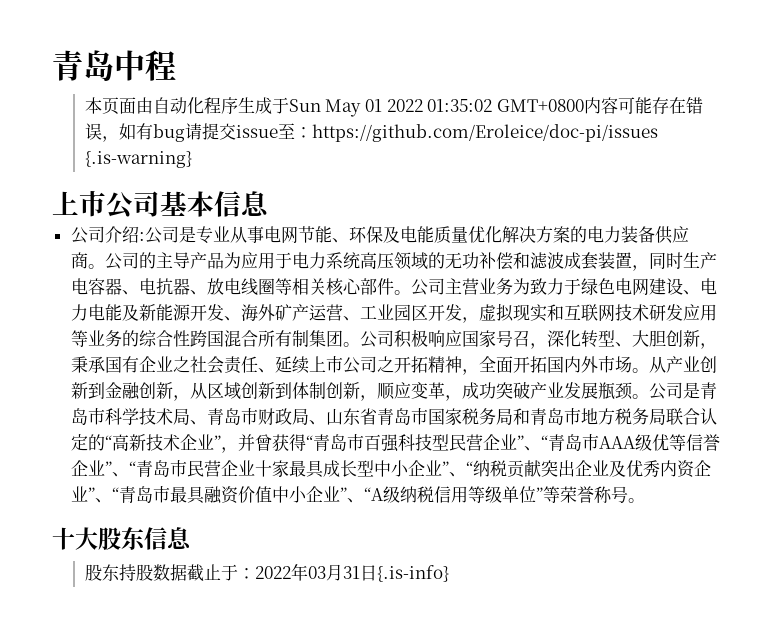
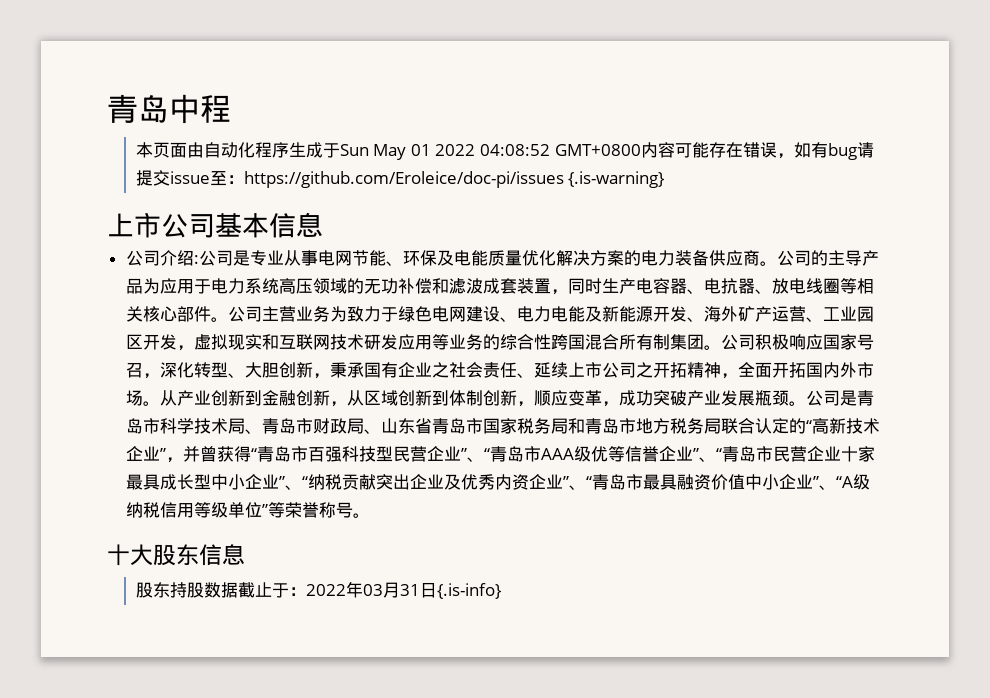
- 本页面由自动化程序生成于Sun May 01 2022 01:35:02 GMT+0800内容可能存在错误，如有bug请提交issue至：https://github.com/Eroleice/doc-pi/issues {.is-warning}
+ 本页面由自动化程序生成于Sun May 01 2022 04:08:52 GMT+0800内容可能存在错误，如有bug请提交issue至：https://github.com/Eroleice/doc-pi/issues {.is-warning}

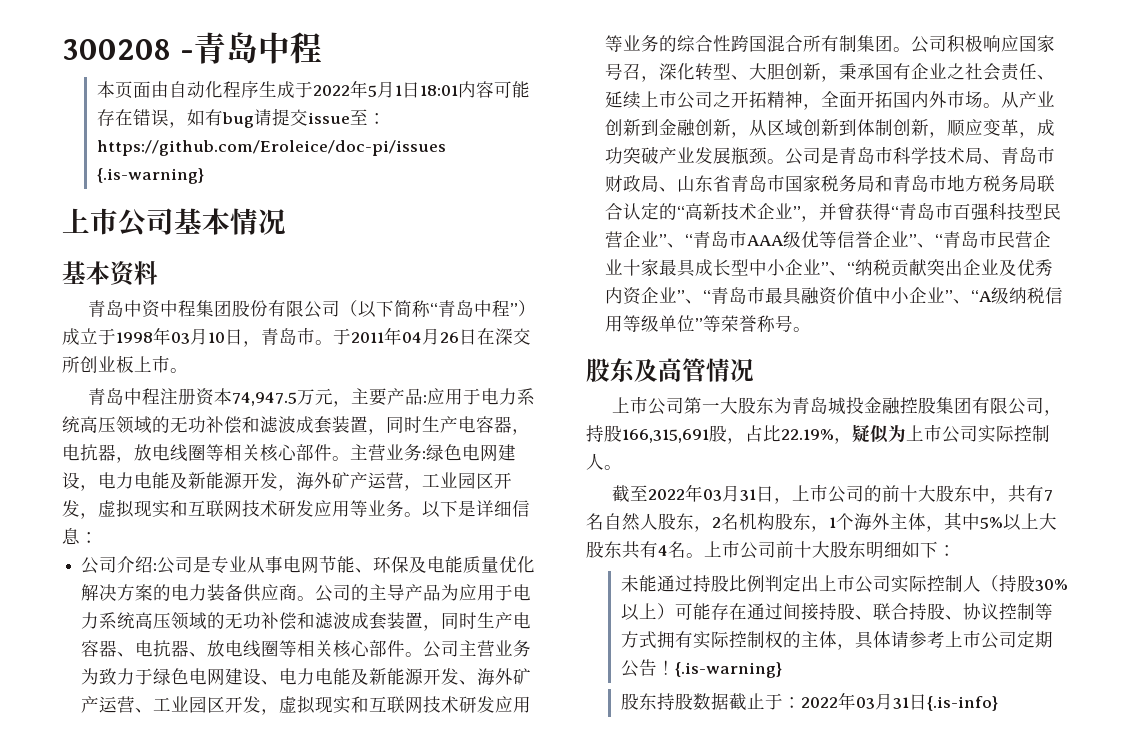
- 青岛中程
+ 300208 -青岛中程
- 本页面由自动化程序生成于Sun May 01 2022 04:08:52 GMT+0800内容可能存在错误，如有bug请提交issue至：https://github.com/Eroleice/doc-pi/issues {.is-warning}
+ 本页面由自动化程序生成于2022年5月1日18:01内容可能存在错误，如有bug请提交issue至：https://github.com/Eroleice/doc-pi/issues {.is-warning}
- 上市公司基本信息
+ 上市公司基本情况
+ 基本资料
+ 青岛中资中程集团股份有限公司（以下简称“青岛中程”）成立于1998年03月10日，青岛市。于2011年04月26日在深交所创业板上市。
+ 青岛中程注册资本74,947.5万元，主要产品:应用于电力系统高压领域的无功补偿和滤波成套装置，同时生产电容器，电抗器，放电线圈等相关核心部件。主营业务:绿色电网建设，电力电能及新能源开发，海外矿产运营，工业园区开发，虚拟现实和互联网技术研发应用等业务。以下是详细信息：
- 十大股东信息
+ 股东及高管情况
+ 上市公司第一大股东为青岛城投金融控股集团有限公司，持股166,315,691股，占比22.19%，疑似为上市公司实际控制人。
+ 截至2022年03月31日，上市公司的前十大股东中，共有7名自然人股东，2名机构股东，1个海外主体，其中5%以上大股东共有4名。上市公司前十大股东明细如下：
+ 未能通过持股比例判定出上市公司实际控制人（持股30%以上）可能存在通过间接持股、联合持股、协议控制等方式拥有实际控制权的主体，具体请参考上市公司定期公告！{.is-warning}

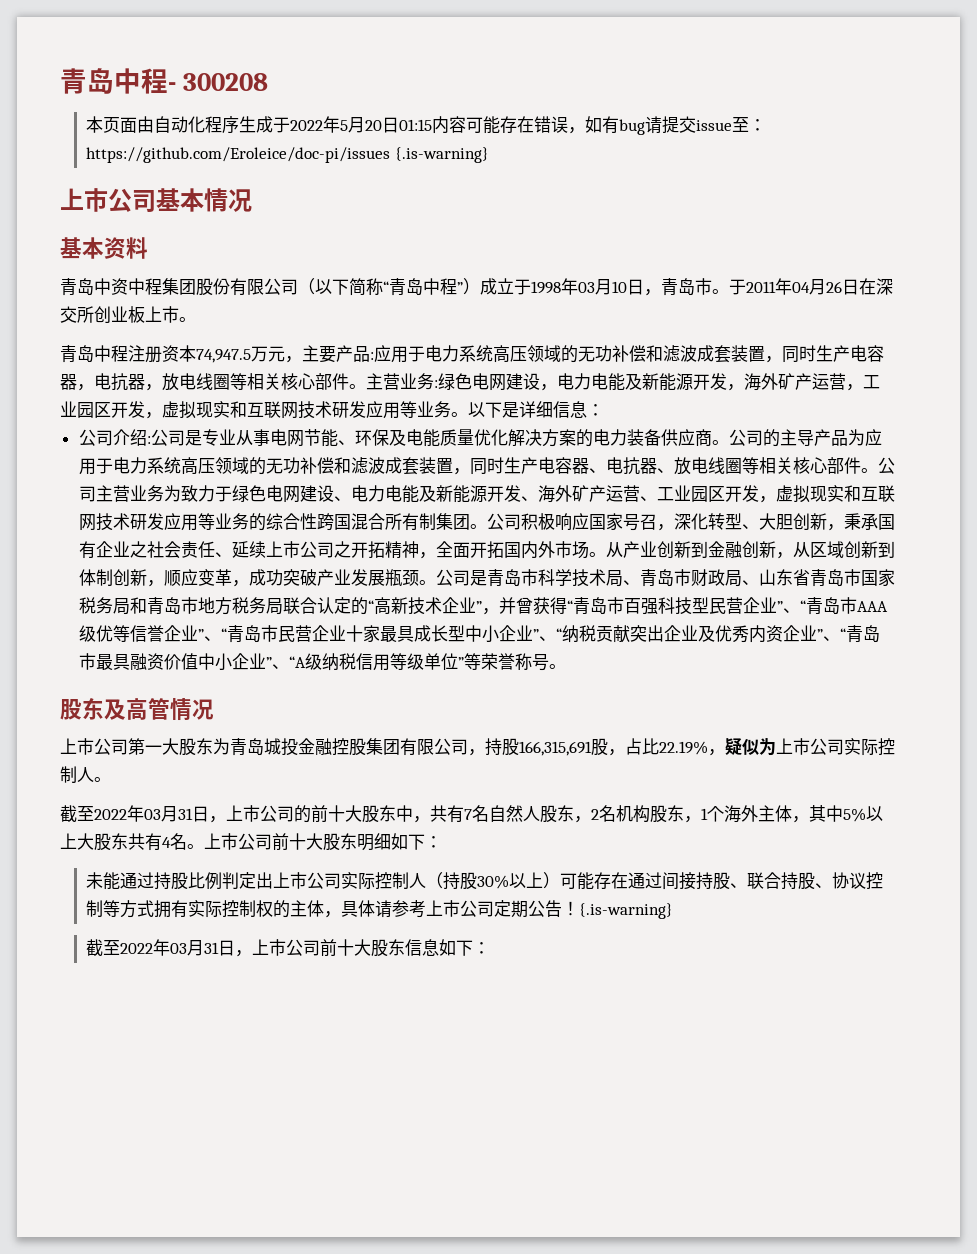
- 300208 -青岛中程
+ 青岛中程- 300208
- 本页面由自动化程序生成于2022年5月1日18:01内容可能存在错误，如有bug请提交issue至：https://github.com/Eroleice/doc-pi/issues {.is-warning}
+ 本页面由自动化程序生成于2022年5月20日01:15内容可能存在错误，如有bug请提交issue至：https://github.com/Eroleice/doc-pi/issues {.is-warning}
- 股东持股数据截止于：2022年03月31日{.is-info}
+ 截至2022年03月31日，上市公司前十大股东信息如下：

